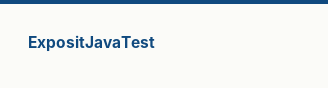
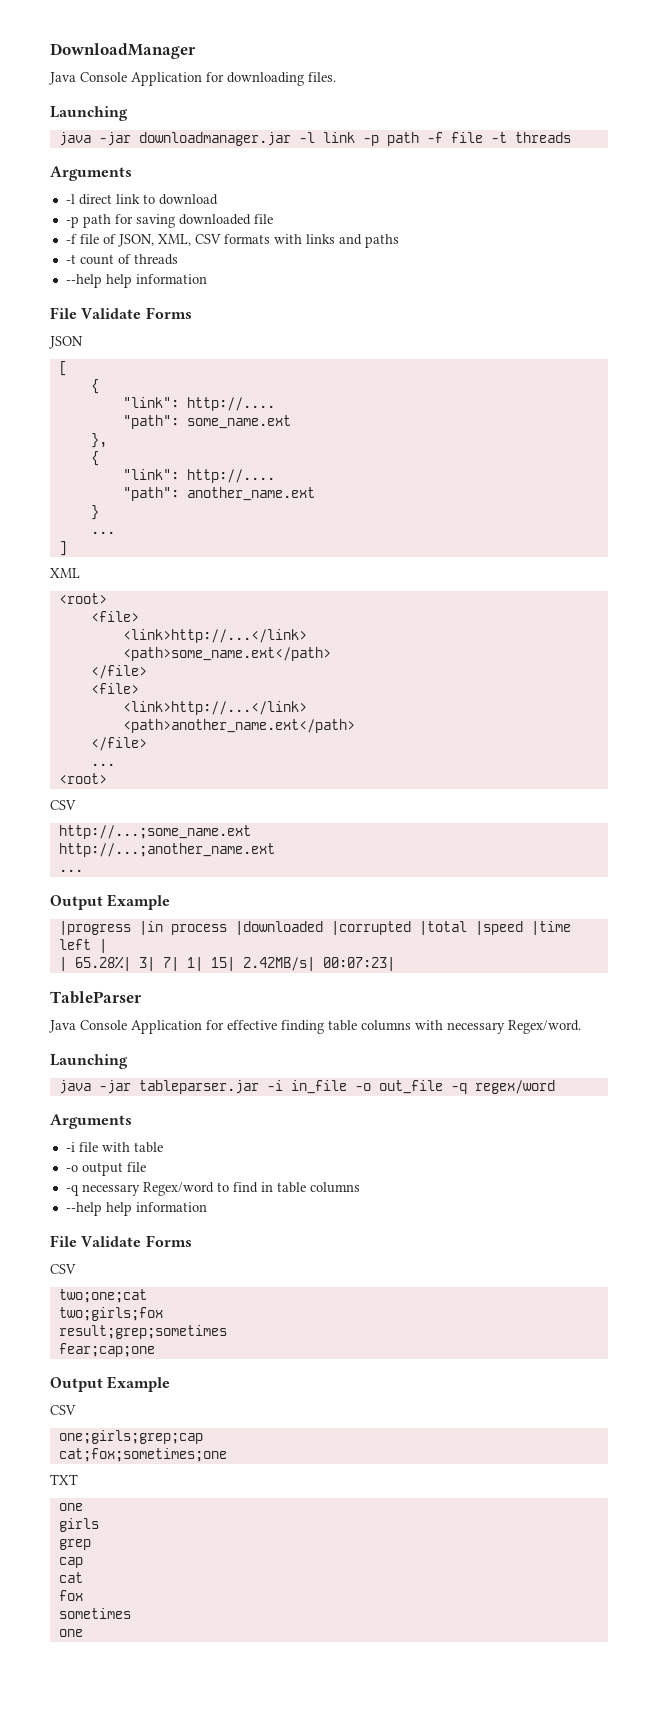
- ExpositJavaTest
+ DownloadManager
+ Java Console Application for downloading files.
+ Launching
+ java -jar downloadmanager.jar -l link -p path -f file -t threads
+ Arguments
+ -l direct link to download
+ -p path for saving downloaded file
+ -f file of JSON, XML, CSV formats with links and paths
+ -t count of threads
+ --help help information
+ File Validate Forms
+ JSON
+ [
+ {
+ "link": http://....
+ "path": some_name.ext
+ },
+ {
+ "link": http://....
+ "path": another_name.ext
+ }
+ ...
+ ]
+ XML
+ <root>
+ <file>
+ <link>http://...</link>
+ <path>some_name.ext</path>
+ </file>
+ <file>
+ <link>http://...</link>
+ <path>another_name.ext</path>
+ </file>
+ ...
+ <root>
+ CSV
+ http://...;some_name.ext
+ http://...;another_name.ext
+ ...
+ Output Example
+ |progress |in process |downloaded |corrupted |total |speed |time left |
+ | 65.28%| 3| 7| 1| 15| 2.42MB/s| 00:07:23|
+ TableParser
+ Java Console Application for effective finding table columns with necessary Regex/word.
+ Launching
+ java -jar tableparser.jar -i in_file -o out_file -q regex/word
+ Arguments
+ -i file with table
+ -o output file
+ -q necessary Regex/word to find in table columns
+ --help help information
+ File Validate Forms
+ CSV
+ two;one;cat
+ two;girls;fox
+ result;grep;sometimes
+ fear;cap;one
+ Output Example
+ CSV
+ one;girls;grep;cap
+ cat;fox;sometimes;one
+ TXT
+ one
+ girls
+ grep
+ cap
+ cat
+ fox
+ sometimes
+ one

